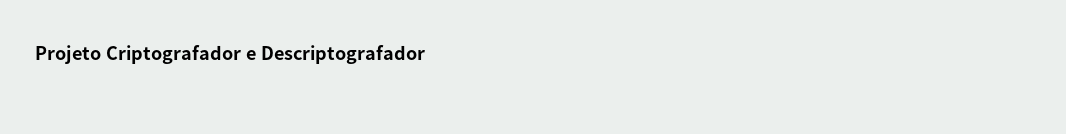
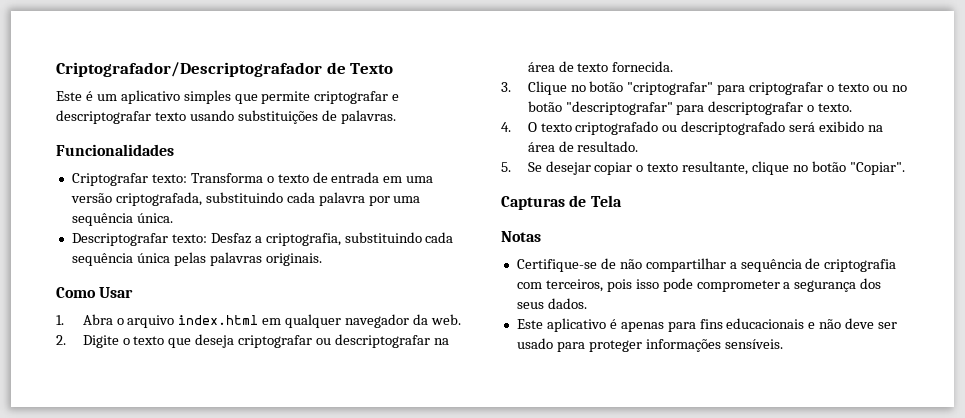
- Projeto Criptografador e Descriptografador
+ Criptografador/Descriptografador de Texto
+ Este é um aplicativo simples que permite criptografar e descriptografar texto usando substituições de palavras.
+ Funcionalidades
+ Criptografar texto: Transforma o texto de entrada em uma versão criptografada, substituindo cada palavra por uma sequência única.
+ Descriptografar texto: Desfaz a criptografia, substituindo cada sequência única pelas palavras originais.
+ Como Usar
+ 1. Abra o arquivo index.html em qualquer navegador da web.
+ 2. Digite o texto que deseja criptografar ou descriptografar na área de texto fornecida.
+ 3. Clique no botão "criptografar" para criptografar o texto ou no botão "descriptografar" para descriptografar o texto.
+ 4. O texto criptografado ou descriptografado será exibido na área de resultado.
+ 5. Se desejar copiar o texto resultante, clique no botão "Copiar".
+ Capturas de Tela
+ Notas
+ Certifique-se de não compartilhar a sequência de criptografia com terceiros, pois isso pode comprometer a segurança dos seus dados.
+ Este aplicativo é apenas para fins educacionais e não deve ser usado para proteger informações sensíveis.

